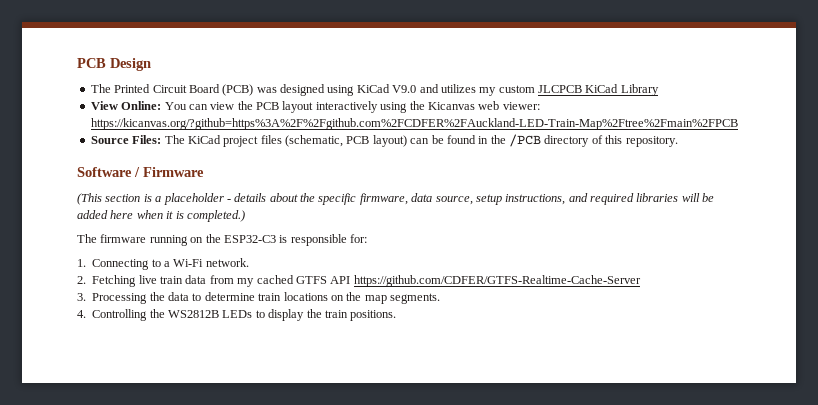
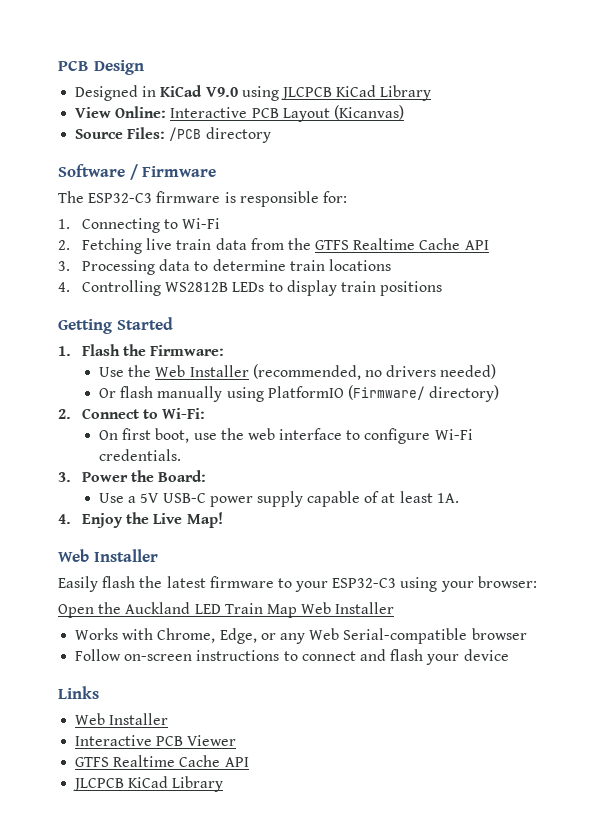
- The Printed Circuit Board (PCB) was designed using KiCad V9.0 and utilizes my custom JLCPCB KiCad Library
+ Designed in KiCad V9.0 using JLCPCB KiCad Library
- View Online: You can view the PCB layout interactively using the Kicanvas web viewer: https://kicanvas.org/?github=https%3A%2F%2Fgithub.com%2FCDFER%2FAuckland-LED-Train-Map%2Ftree%2Fmain%2FPCB
- Source Files: The KiCad project files (schematic, PCB layout) can be found in the /PCB directory of this repository.
+ View Online: Interactive PCB Layout (Kicanvas)
+ Source Files: /PCB directory
- (This section is a placeholder - details about the specific firmware, data source, setup instructions, and required libraries will be added here when it is completed.)
- The firmware running on the ESP32-C3 is responsible for:
+ The ESP32-C3 firmware is responsible for:
- 1. Connecting to a Wi-Fi network.
+ 1. Connecting to Wi-Fi
- 2. Fetching live train data from my cached GTFS API https://github.com/CDFER/GTFS-Realtime-Cache-Server
+ 2. Fetching live train data from the GTFS Realtime Cache API
- 3. Processing the data to determine train locations on the map segments.
+ 3. Processing data to determine train locations
- 4. Controlling the WS2812B LEDs to display the train positions.
+ 4. Controlling WS2812B LEDs to display train positions
+ Getting Started
+ 1. Flash the Firmware:
+ Use the Web Installer (recommended, no drivers needed)
+ Or flash manually using PlatformIO (Firmware/ directory)
+ 2. Connect to Wi-Fi:
+ On first boot, use the web interface to configure Wi-Fi credentials.
+ 3. Power the Board:
+ Use a 5V USB-C power supply capable of at least 1A.
+ 4. Enjoy the Live Map!
+ Web Installer
+ Easily flash the latest firmware to your ESP32-C3 using your browser:
+ Open the Auckland LED Train Map Web Installer
+ Works with Chrome, Edge, or any Web Serial-compatible browser
+ Follow on-screen instructions to connect and flash your device
+ Links
+ Web Installer
+ Interactive PCB Viewer
+ GTFS Realtime Cache API
+ JLCPCB KiCad Library

